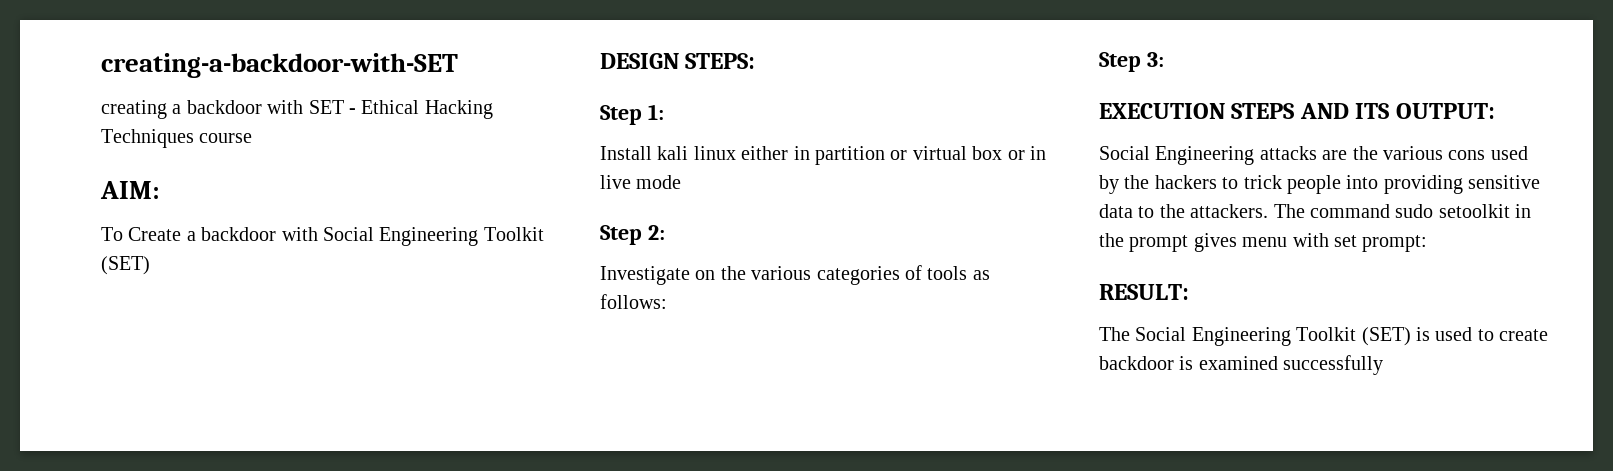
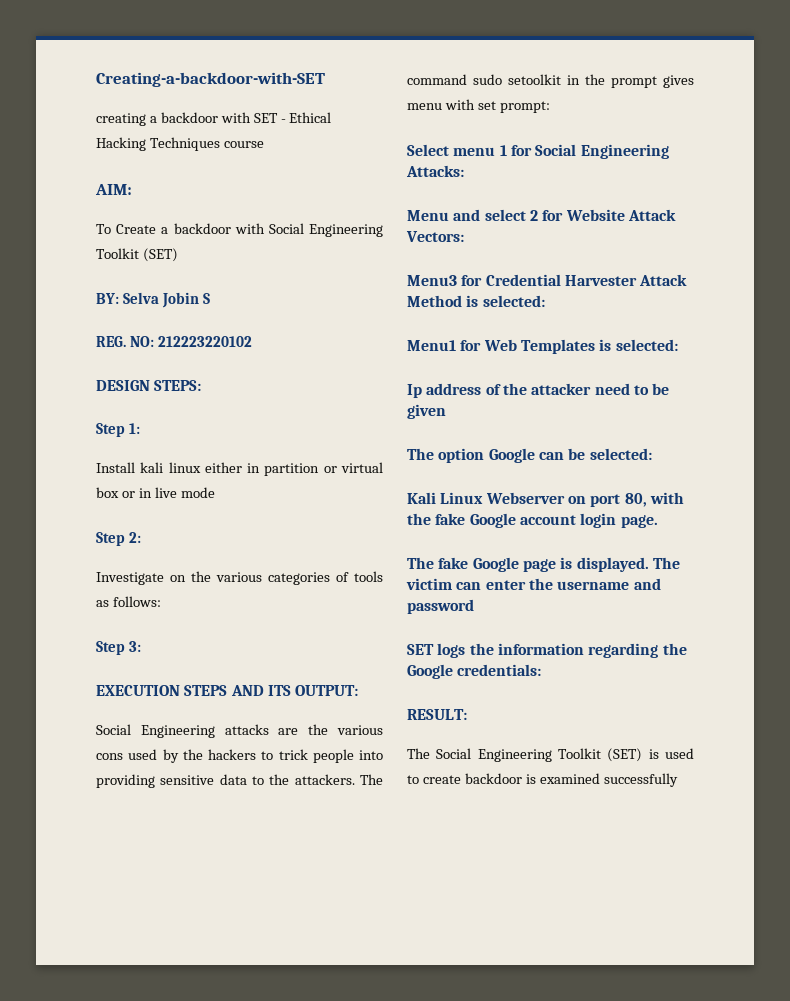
- creating-a-backdoor-with-SET
+ Creating-a-backdoor-with-SET
+ BY: Selva Jobin S
+ REG. NO: 212223220102
+ Select menu 1 for Social Engineering Attacks:
+ Menu and select 2 for Website Attack Vectors:
+ Menu3 for Credential Harvester Attack Method is selected:
+ Menu1 for Web Templates is selected:
+ Ip address of the attacker need to be given
+ The option Google can be selected:
+ Kali Linux Webserver on port 80, with the fake Google account login page.
+ The fake Google page is displayed. The victim can enter the username and password
+ SET logs the information regarding the Google credentials:

